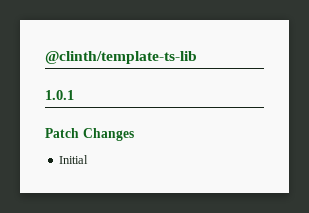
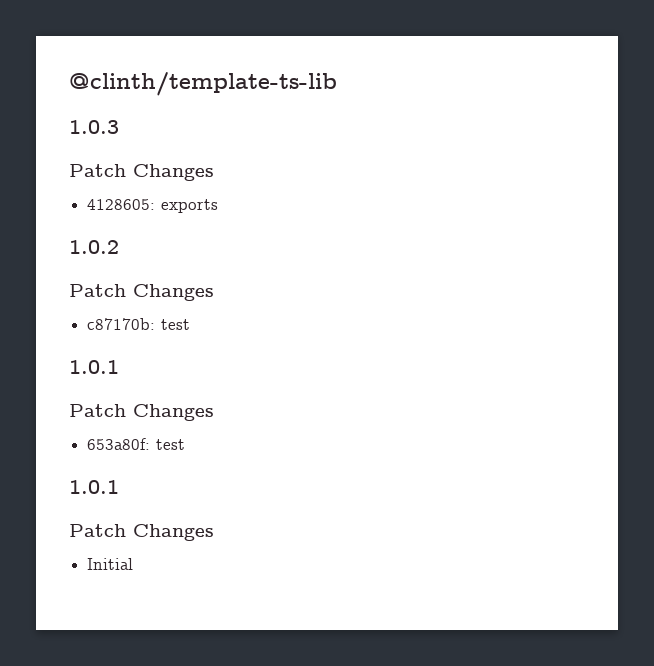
+ 1.0.3
+ Patch Changes
+ 4128605: exports
+ 1.0.2
+ Patch Changes
+ c87170b: test
+ 1.0.1
+ Patch Changes
+ 653a80f: test

